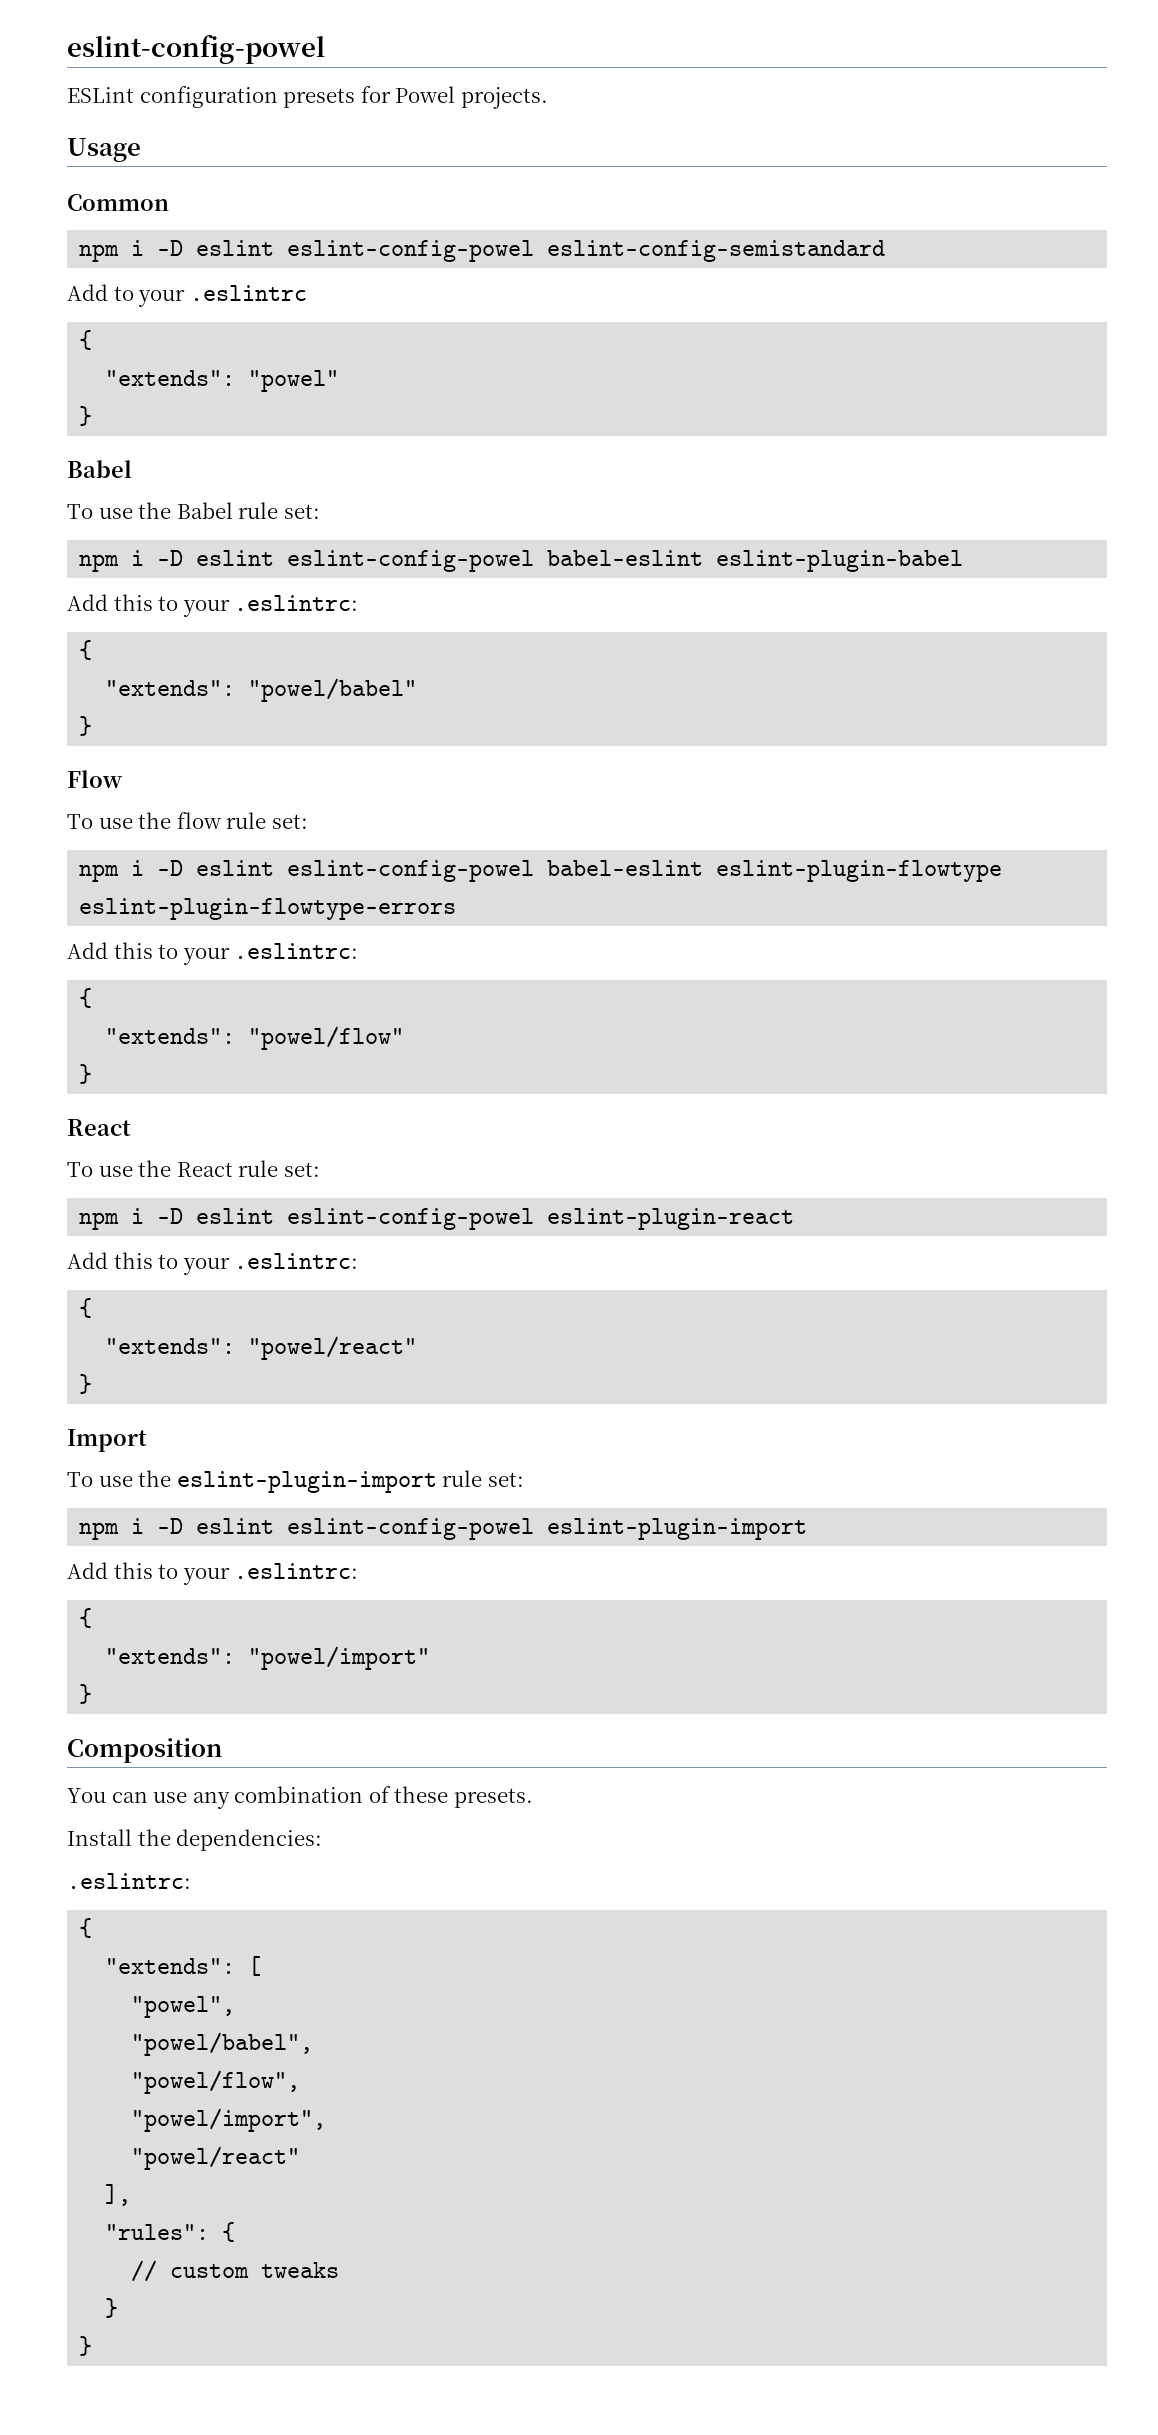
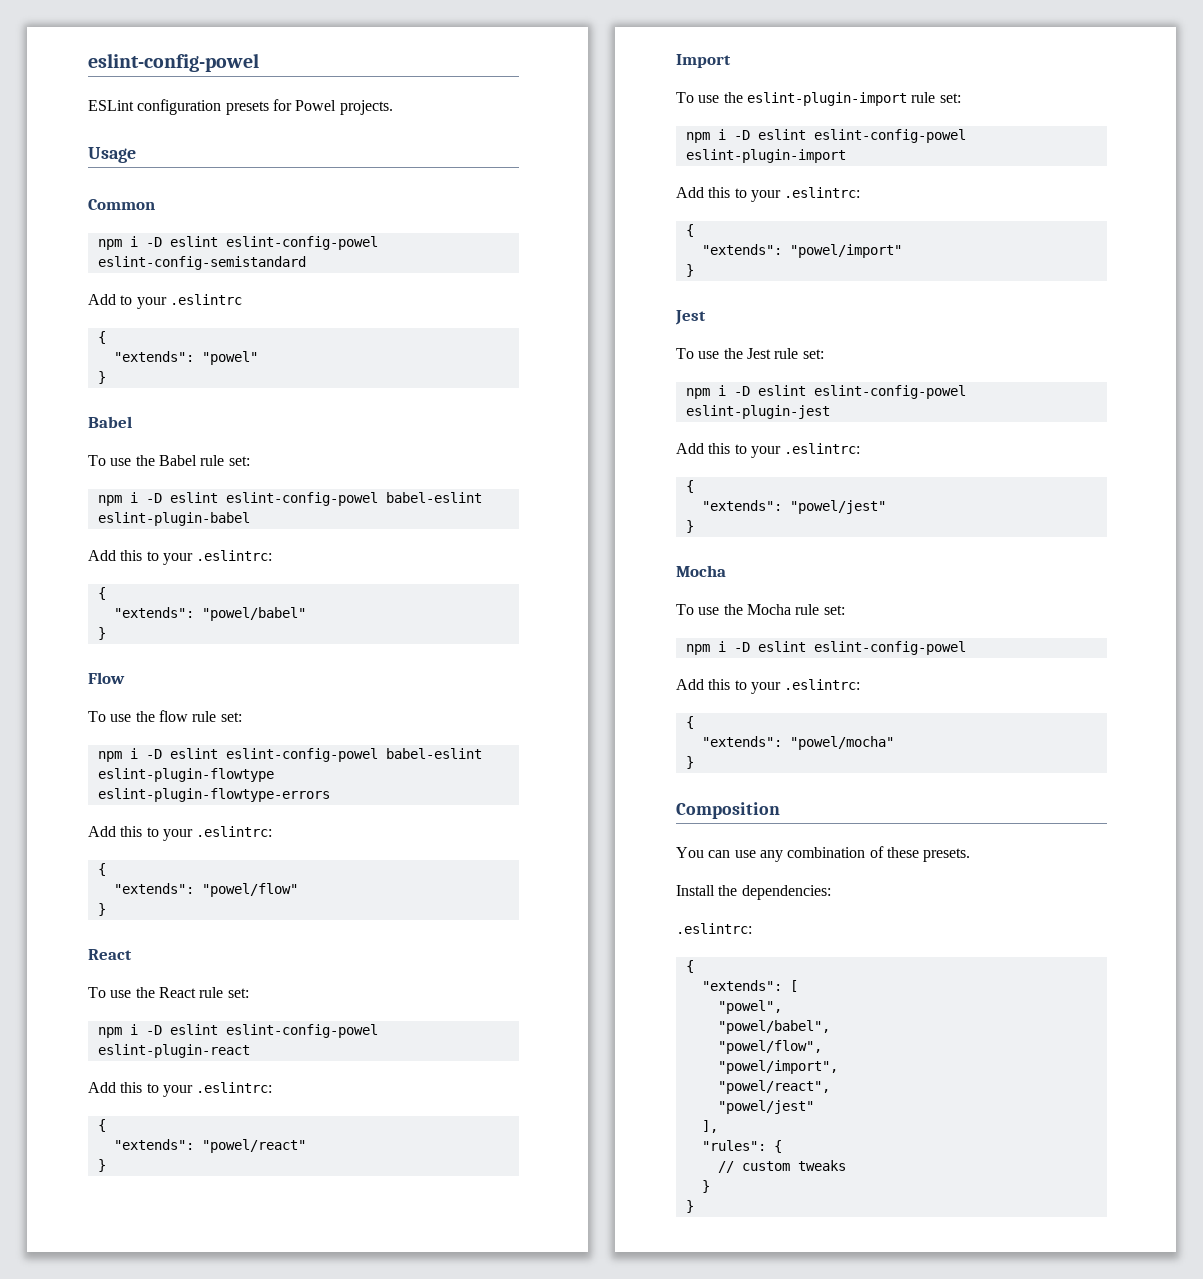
  "extends": "powel/import"
+ }
+ Jest
+ To use the Jest rule set:
+ npm i -D eslint eslint-config-powel eslint-plugin-jest
+ Add this to your .eslintrc:
+ {
+ "extends": "powel/jest"
+ }
+ Mocha
+ To use the Mocha rule set:
+ npm i -D eslint eslint-config-powel
+ Add this to your .eslintrc:
+ {
+ "extends": "powel/mocha"
  "powel/import",
- "powel/react"
+ "powel/react",
+ "powel/jest"

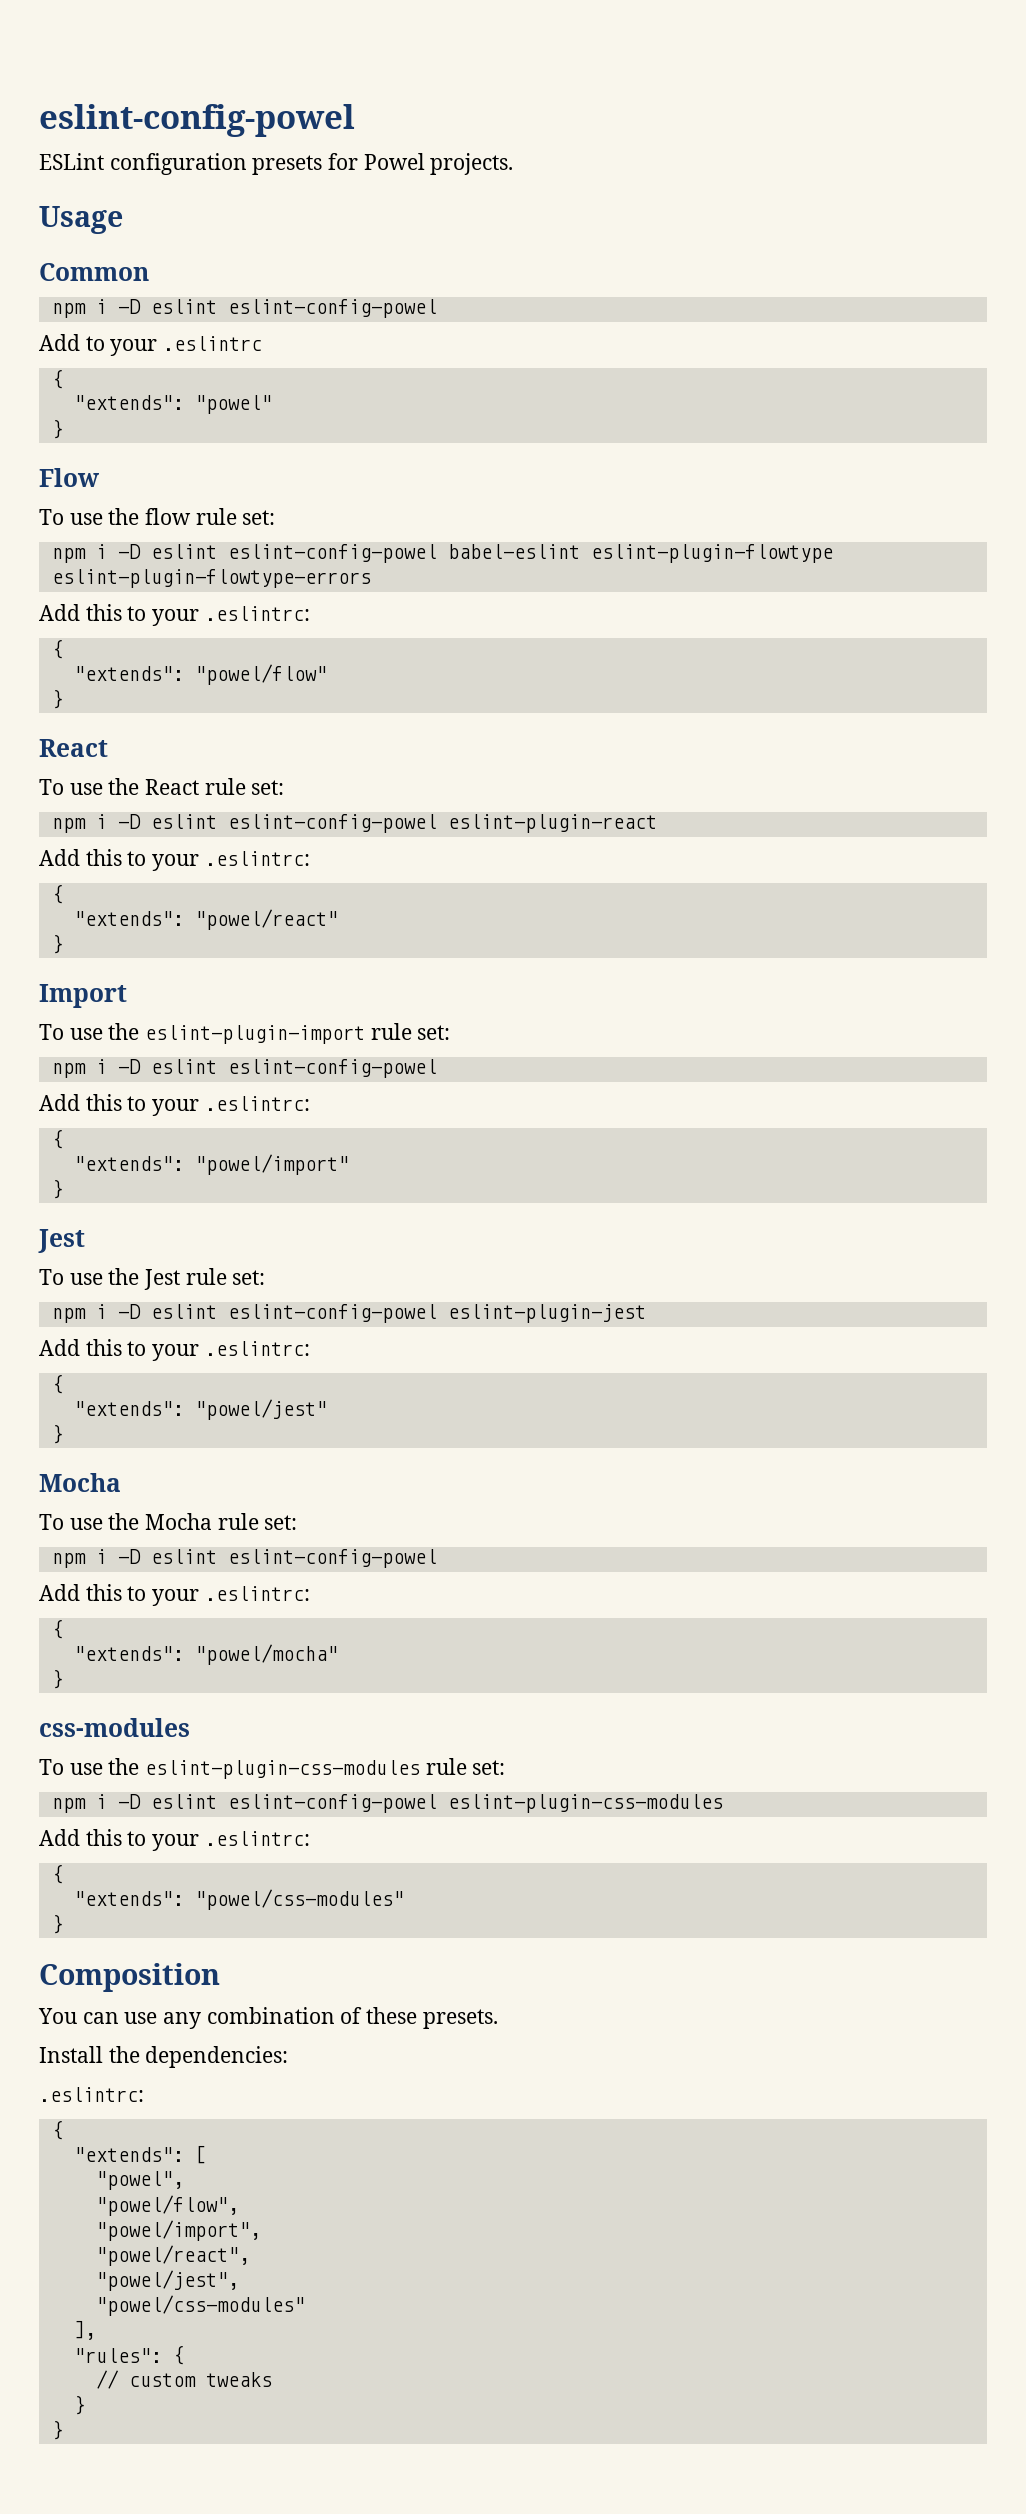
  Common
- npm i -D eslint eslint-config-powel eslint-config-semistandard
+ npm i -D eslint eslint-config-powel
  "extends": "powel"
- }
- Babel
- To use the Babel rule set:
- npm i -D eslint eslint-config-powel babel-eslint eslint-plugin-babel
- Add this to your .eslintrc:
- {
- "extends": "powel/babel"
  To use the eslint-plugin-import rule set:
- npm i -D eslint eslint-config-powel eslint-plugin-import
+ npm i -D eslint eslint-config-powel
+ css-modules
+ To use the eslint-plugin-css-modules rule set:
+ npm i -D eslint eslint-config-powel eslint-plugin-css-modules
+ Add this to your .eslintrc:
+ {
+ "extends": "powel/css-modules"
+ }
- "powel/babel",
  "powel/react",
- "powel/jest"
+ "powel/jest",
+ "powel/css-modules"

